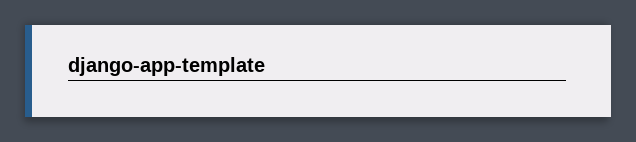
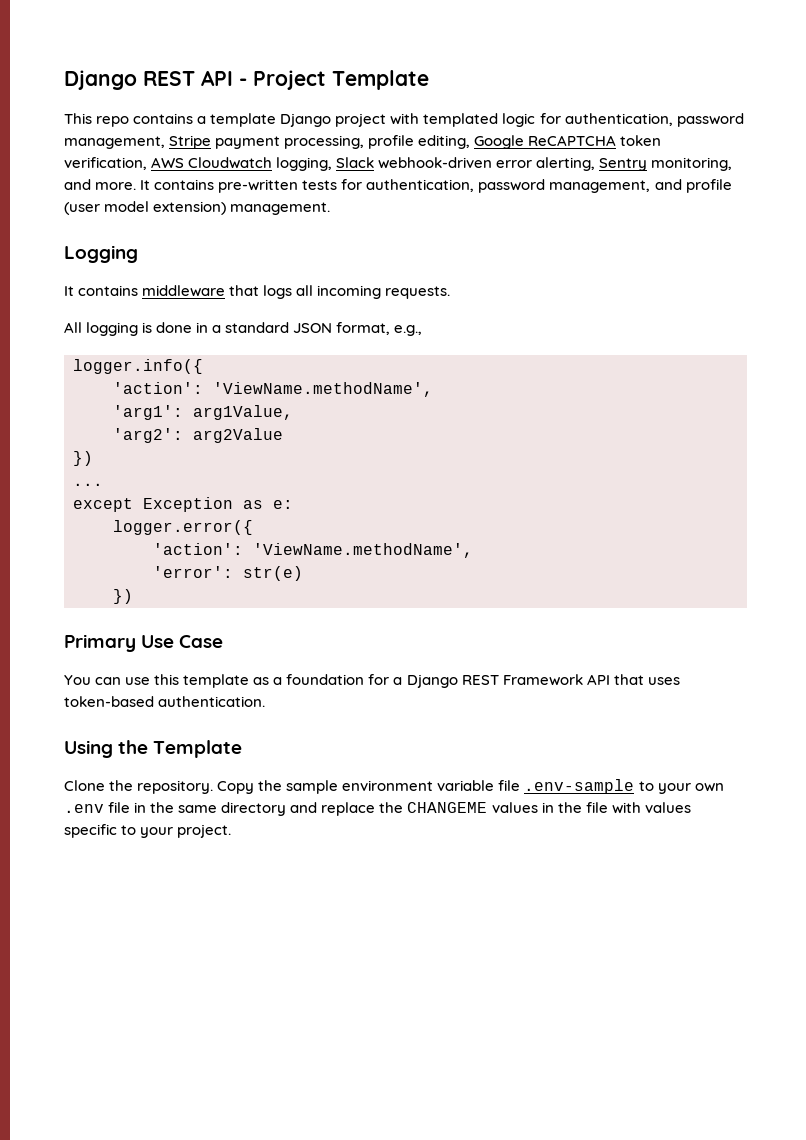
- django-app-template
+ Django REST API - Project Template
+ This repo contains a template Django project with templated logic for authentication, password management, Stripe payment processing, profile editing, Google ReCAPTCHA token verification, AWS Cloudwatch logging, Slack webhook-driven error alerting, Sentry monitoring, and more. It contains pre-written tests for authentication, password management, and profile (user model extension) management.
+ Logging
+ It contains middleware that logs all incoming requests.
+ All logging is done in a standard JSON format, e.g.,
+ logger.info({
+ 'action': 'ViewName.methodName',
+ 'arg1': arg1Value,
+ 'arg2': arg2Value
+ })
+ ...
+ except Exception as e:
+ logger.error({
+ 'action': 'ViewName.methodName',
+ 'error': str(e)
+ })
+ Primary Use Case
+ You can use this template as a foundation for a Django REST Framework API that uses token-based authentication.
+ Using the Template
+ Clone the repository. Copy the sample environment variable file .env-sample to your own .env file in the same directory and replace the CHANGEME values in the file with values specific to your project.

